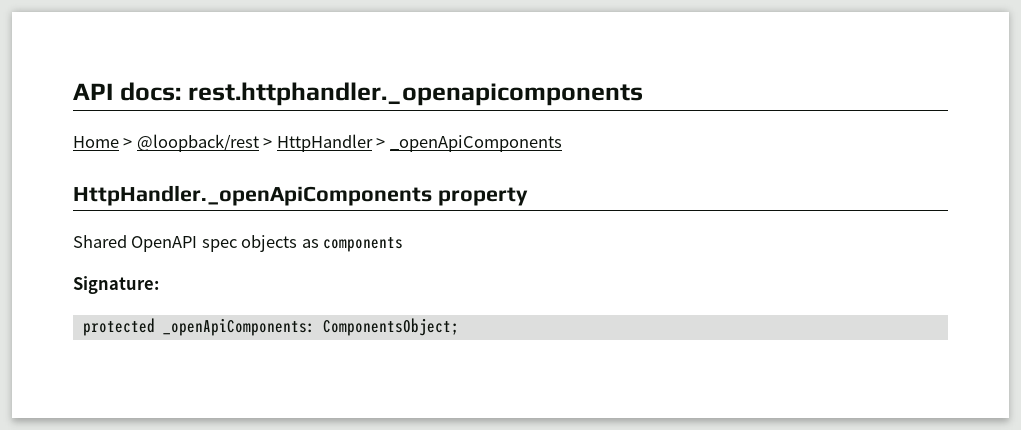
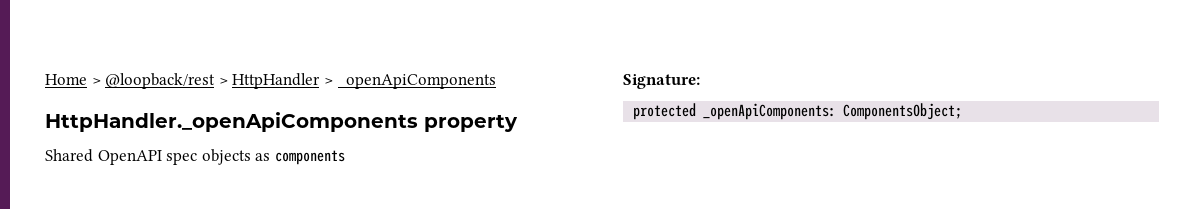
- API docs: rest.httphandler._openapicomponents

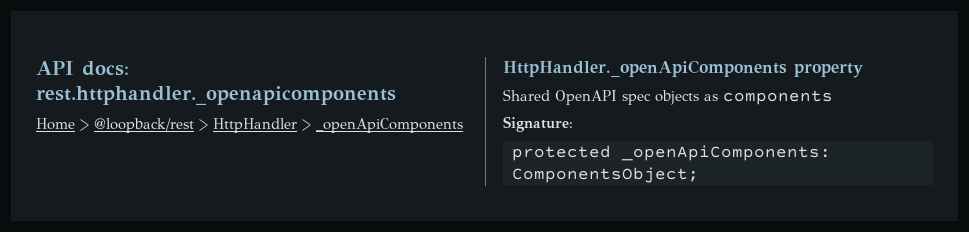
+ API docs: rest.httphandler._openapicomponents

